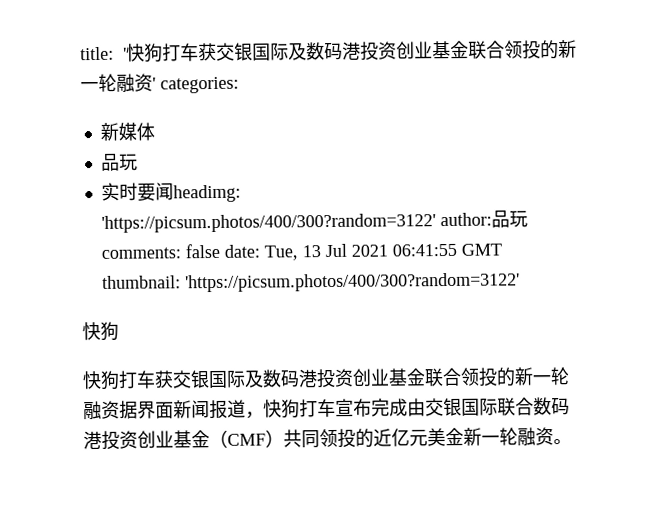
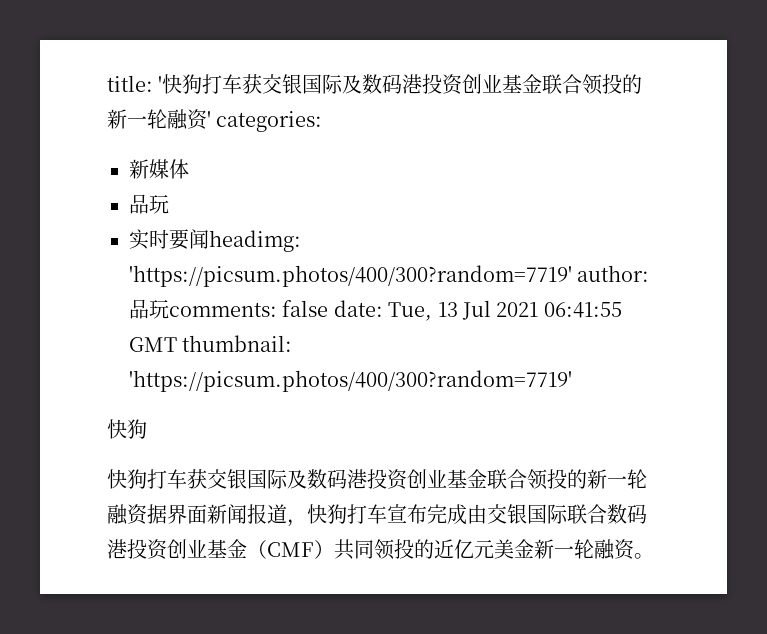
- 实时要闻headimg: 'https://picsum.photos/400/300?random=3122' author:品玩comments: false date: Tue, 13 Jul 2021 06:41:55 GMT thumbnail: 'https://picsum.photos/400/300?random=3122'
+ 实时要闻headimg: 'https://picsum.photos/400/300?random=7719' author:品玩comments: false date: Tue, 13 Jul 2021 06:41:55 GMT thumbnail: 'https://picsum.photos/400/300?random=7719'

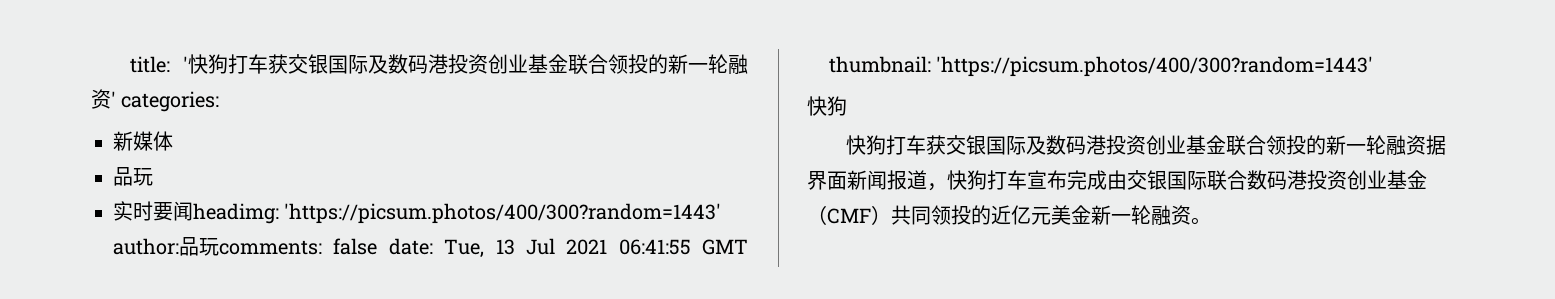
- 实时要闻headimg: 'https://picsum.photos/400/300?random=7719' author:品玩comments: false date: Tue, 13 Jul 2021 06:41:55 GMT thumbnail: 'https://picsum.photos/400/300?random=7719'
+ 实时要闻headimg: 'https://picsum.photos/400/300?random=1443' author:品玩comments: false date: Tue, 13 Jul 2021 06:41:55 GMT thumbnail: 'https://picsum.photos/400/300?random=1443'

